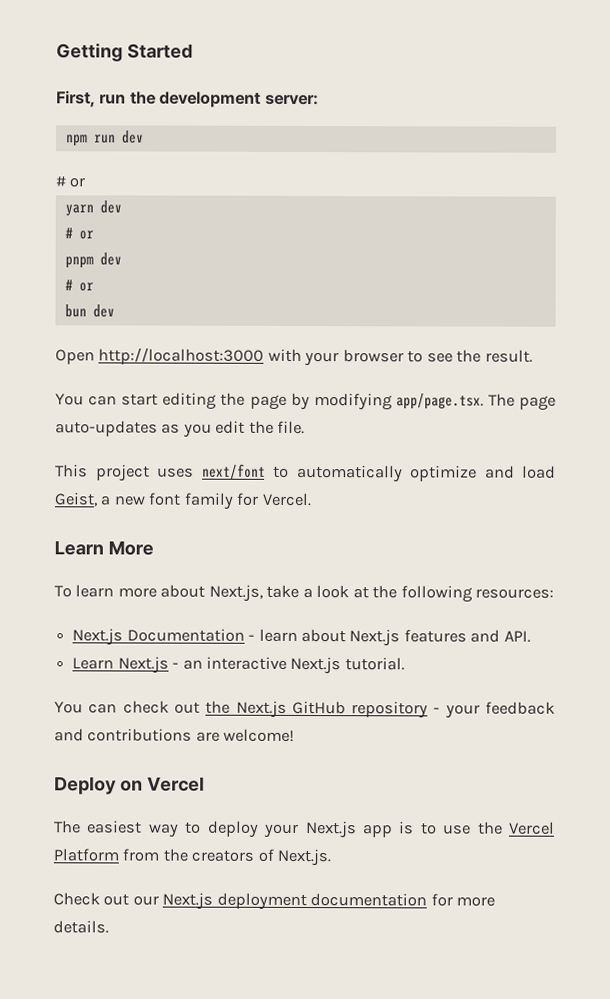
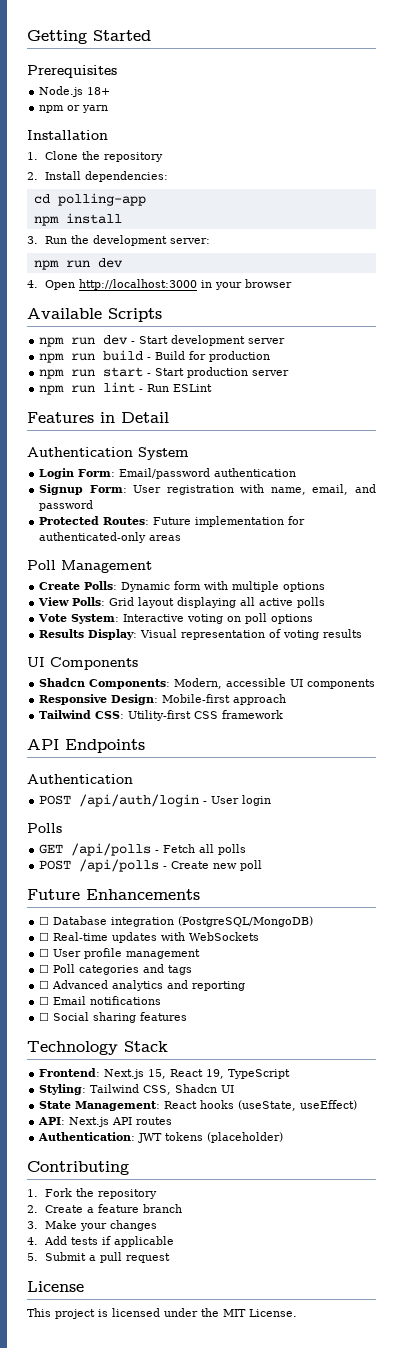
- First, run the development server:
+ Prerequisites
+ Node.js 18+
+ npm or yarn
+ Installation
+ 1. Clone the repository
+ 2. Install dependencies:
+ cd polling-app
+ npm install
+ 3. Run the development server:
  npm run dev
- # or
- yarn dev
- # or
- pnpm dev
- # or
- bun dev
- Open http://localhost:3000 with your browser to see the result.
- You can start editing the page by modifying app/page.tsx. The page auto-updates as you edit the file.
- This project uses next/font to automatically optimize and load Geist, a new font family for Vercel.
- Learn More
- To learn more about Next.js, take a look at the following resources:
- Next.js Documentation - learn about Next.js features and API.
- Learn Next.js - an interactive Next.js tutorial.
- You can check out the Next.js GitHub repository - your feedback and contributions are welcome!
- Deploy on Vercel
- The easiest way to deploy your Next.js app is to use the Vercel Platform from the creators of Next.js.
- Check out our Next.js deployment documentation for more details.
+ 4. Open http://localhost:3000 in your browser
+ Available Scripts
+ npm run dev - Start development server
+ npm run build - Build for production
+ npm run start - Start production server
+ npm run lint - Run ESLint
+ Features in Detail
+ Authentication System
+ Login Form: Email/password authentication
+ Signup Form: User registration with name, email, and password
+ Protected Routes: Future implementation for authenticated-only areas
+ Poll Management
+ Create Polls: Dynamic form with multiple options
+ View Polls: Grid layout displaying all active polls
+ Vote System: Interactive voting on poll options
+ Results Display: Visual representation of voting results
+ UI Components
+ Shadcn Components: Modern, accessible UI components
+ Responsive Design: Mobile-first approach
+ Tailwind CSS: Utility-first CSS framework
+ API Endpoints
+ Authentication
+ POST /api/auth/login - User login
+ Polls
+ GET /api/polls - Fetch all polls
+ POST /api/polls - Create new poll
+ Future Enhancements
+ ☐ Database integration (PostgreSQL/MongoDB)
+ ☐ Real-time updates with WebSockets
+ ☐ User profile management
+ ☐ Poll categories and tags
+ ☐ Advanced analytics and reporting
+ ☐ Email notifications
+ ☐ Social sharing features
+ Technology Stack
+ Frontend: Next.js 15, React 19, TypeScript
+ Styling: Tailwind CSS, Shadcn UI
+ State Management: React hooks (useState, useEffect)
+ API: Next.js API routes
+ Authentication: JWT tokens (placeholder)
+ Contributing
+ 1. Fork the repository
+ 2. Create a feature branch
+ 3. Make your changes
+ 4. Add tests if applicable
+ 5. Submit a pull request
+ License
+ This project is licensed under the MIT License.

